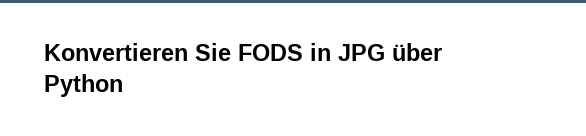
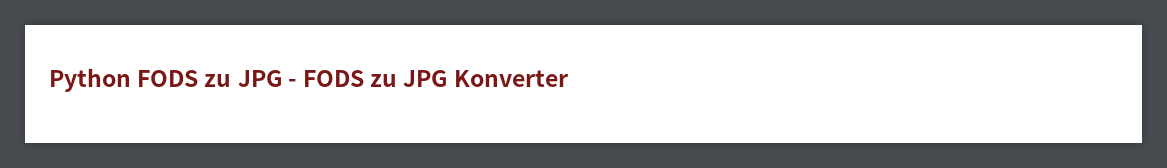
- Konvertieren Sie FODS in JPG über Python
+ Python FODS zu JPG - FODS zu JPG Konverter

